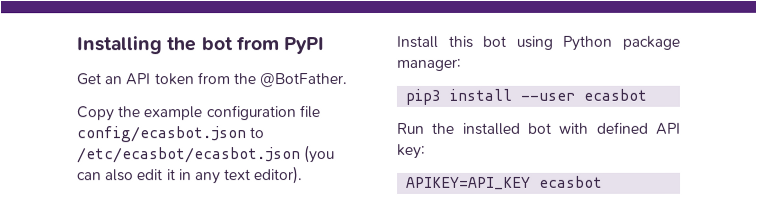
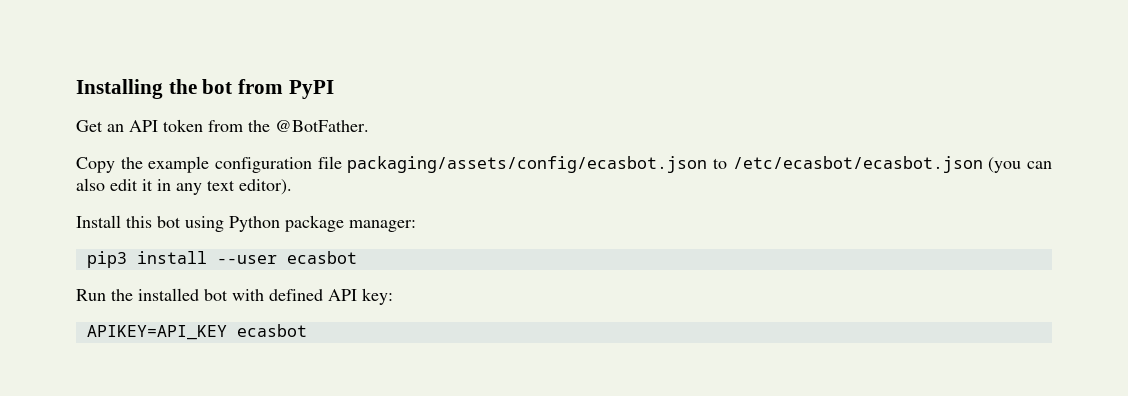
- Copy the example configuration file config/ecasbot.json to /etc/ecasbot/ecasbot.json (you can also edit it in any text editor).
+ Copy the example configuration file packaging/assets/config/ecasbot.json to /etc/ecasbot/ecasbot.json (you can also edit it in any text editor).

